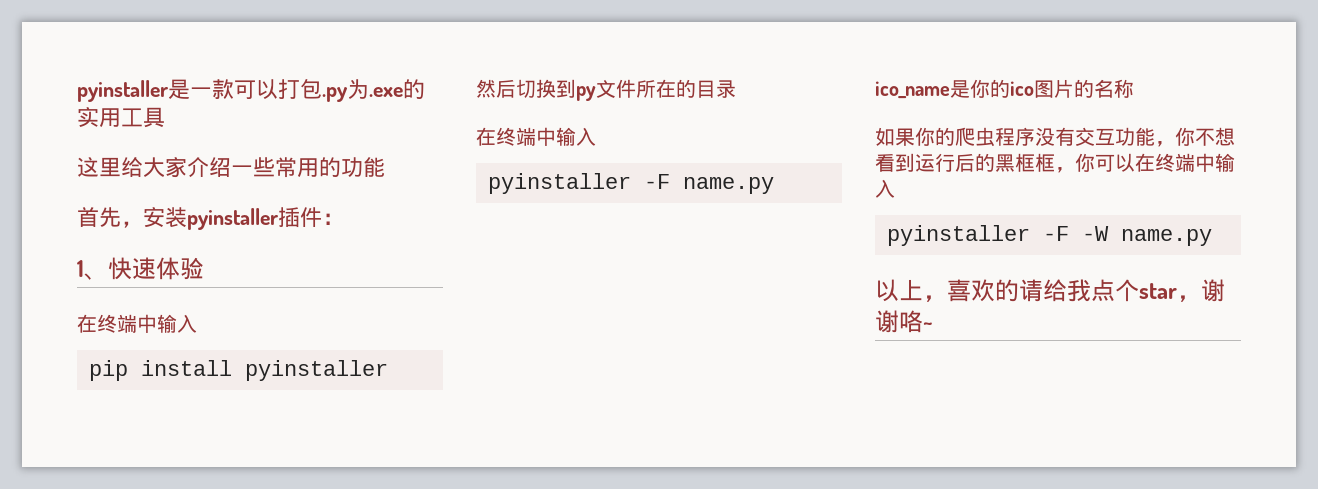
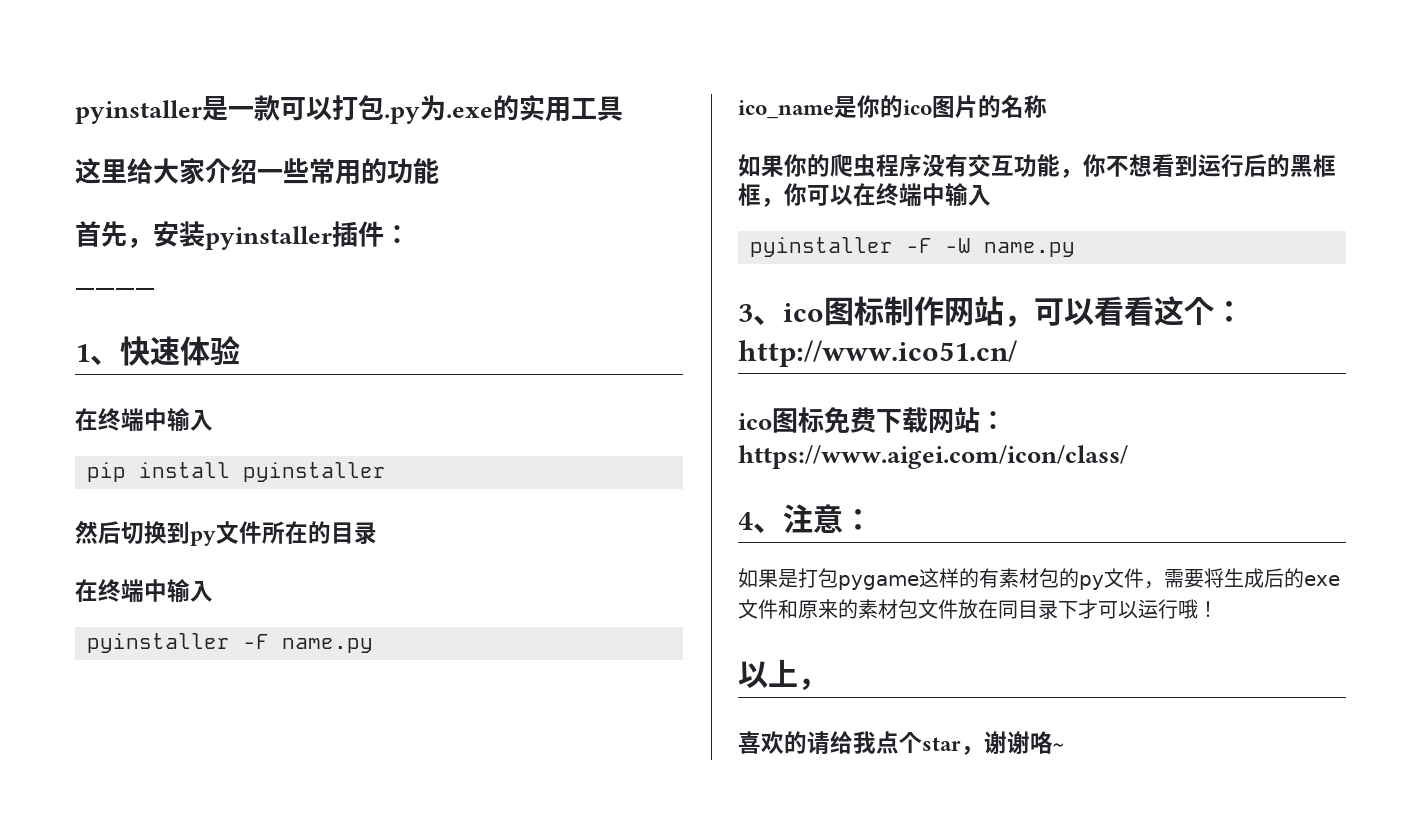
+ ————
+ 3、ico图标制作网站，可以看看这个：http://www.ico51.cn/
+ ico图标免费下载网站：https://www.aigei.com/icon/class/
+ 4、注意：
+ 如果是打包pygame这样的有素材包的py文件，需要将生成后的exe文件和原来的素材包文件放在同目录下才可以运行哦！
- 以上，喜欢的请给我点个star，谢谢咯~
+ 以上，
+ 喜欢的请给我点个star，谢谢咯~

